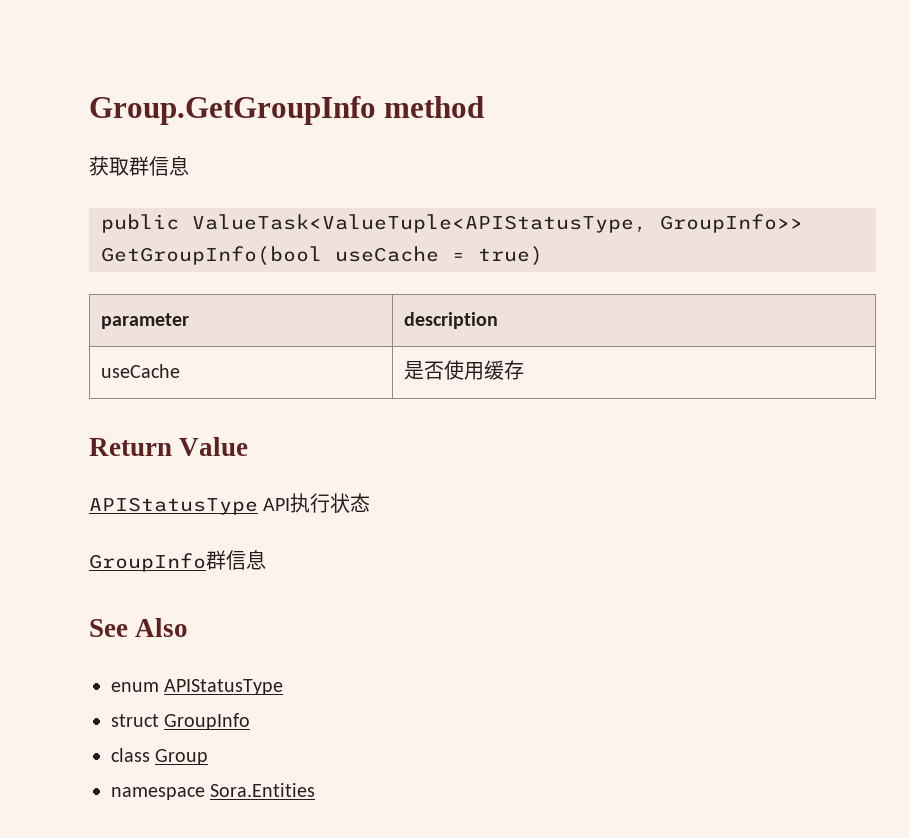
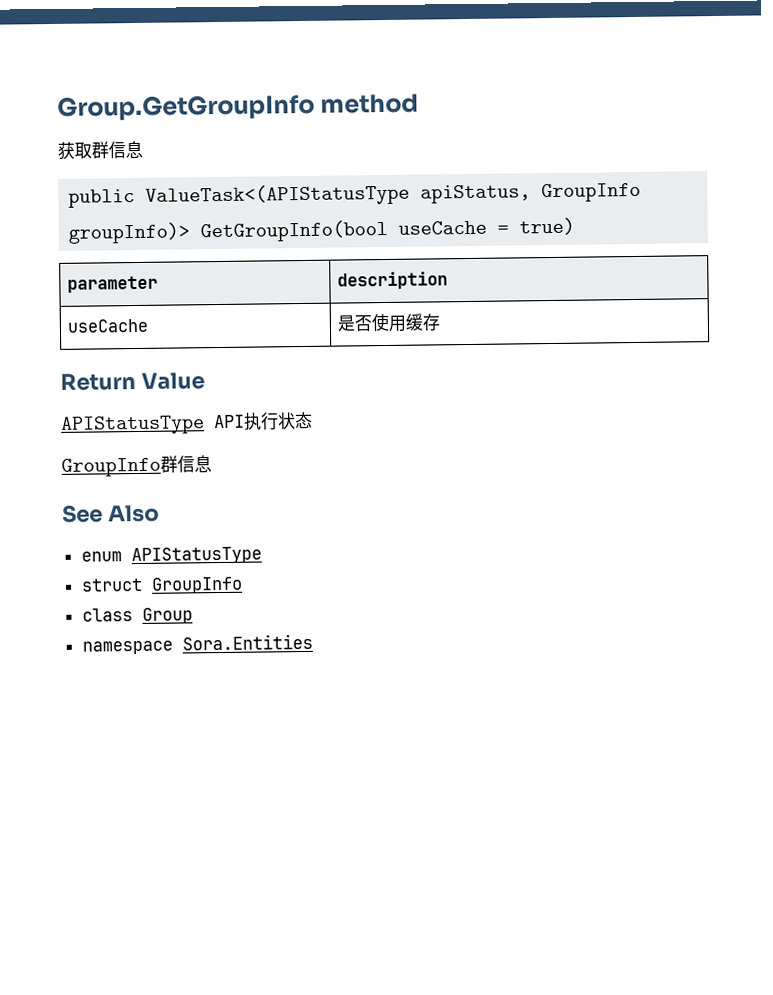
- public ValueTask<ValueTuple<APIStatusType, GroupInfo>> GetGroupInfo(bool useCache = true)
+ public ValueTask<(APIStatusType apiStatus, GroupInfo groupInfo)> GetGroupInfo(bool useCache = true)

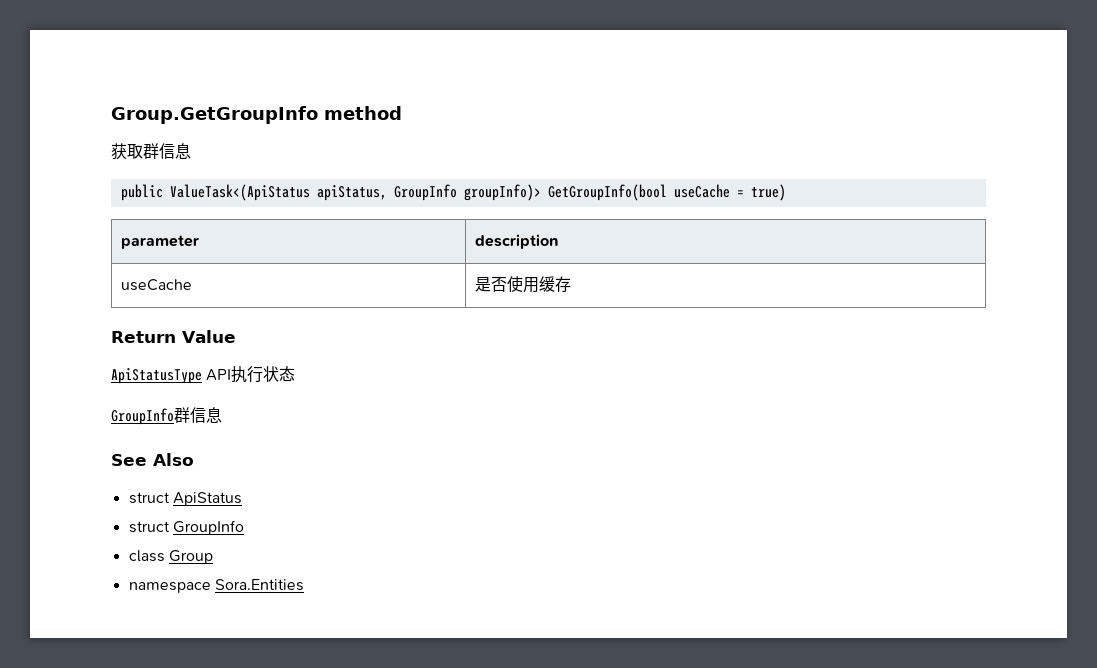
- public ValueTask<(APIStatusType apiStatus, GroupInfo groupInfo)> GetGroupInfo(bool useCache = true)
+ public ValueTask<(ApiStatus apiStatus, GroupInfo groupInfo)> GetGroupInfo(bool useCache = true)
- APIStatusType API执行状态
+ ApiStatusType API执行状态
- enum APIStatusType
+ struct ApiStatus

